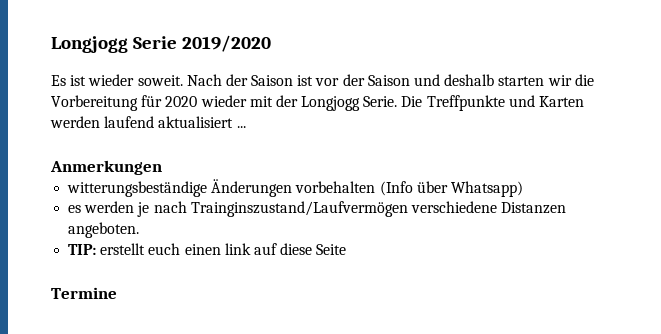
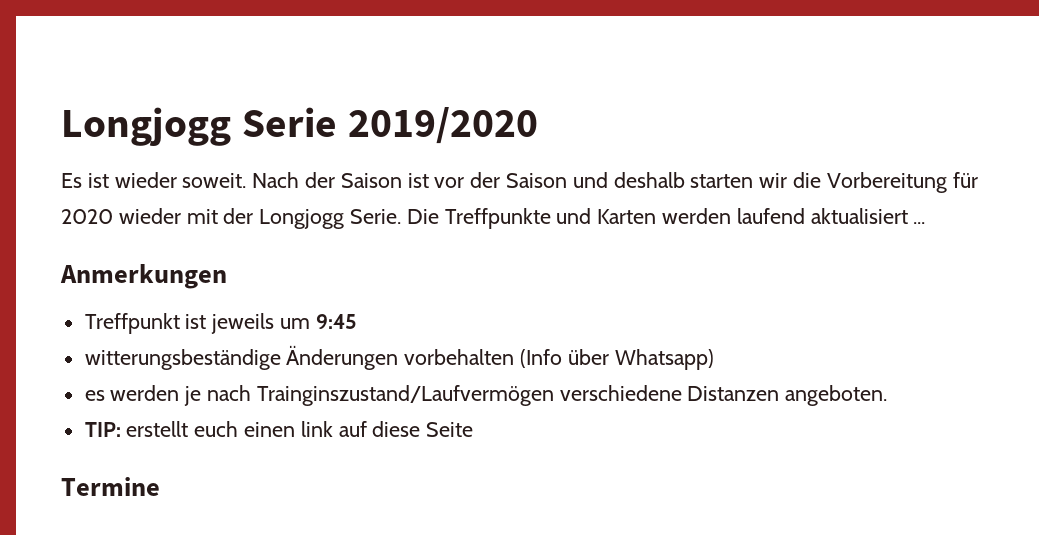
+ Treffpunkt ist jeweils um 9:45

